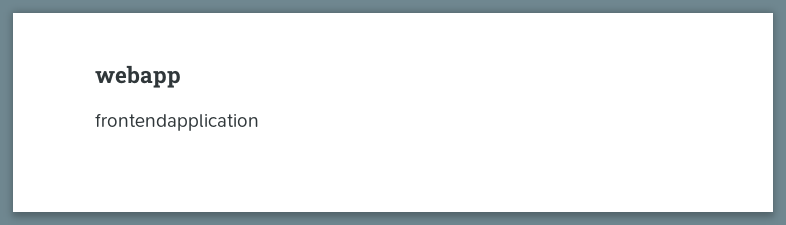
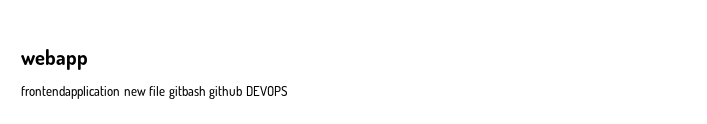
- frontendapplication
+ frontendapplication new file gitbash github DEVOPS

